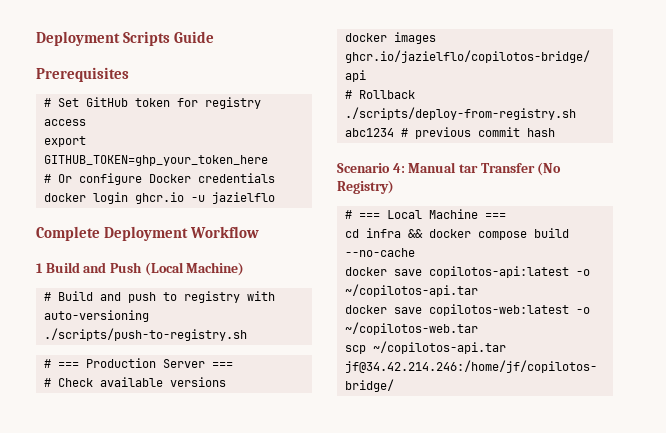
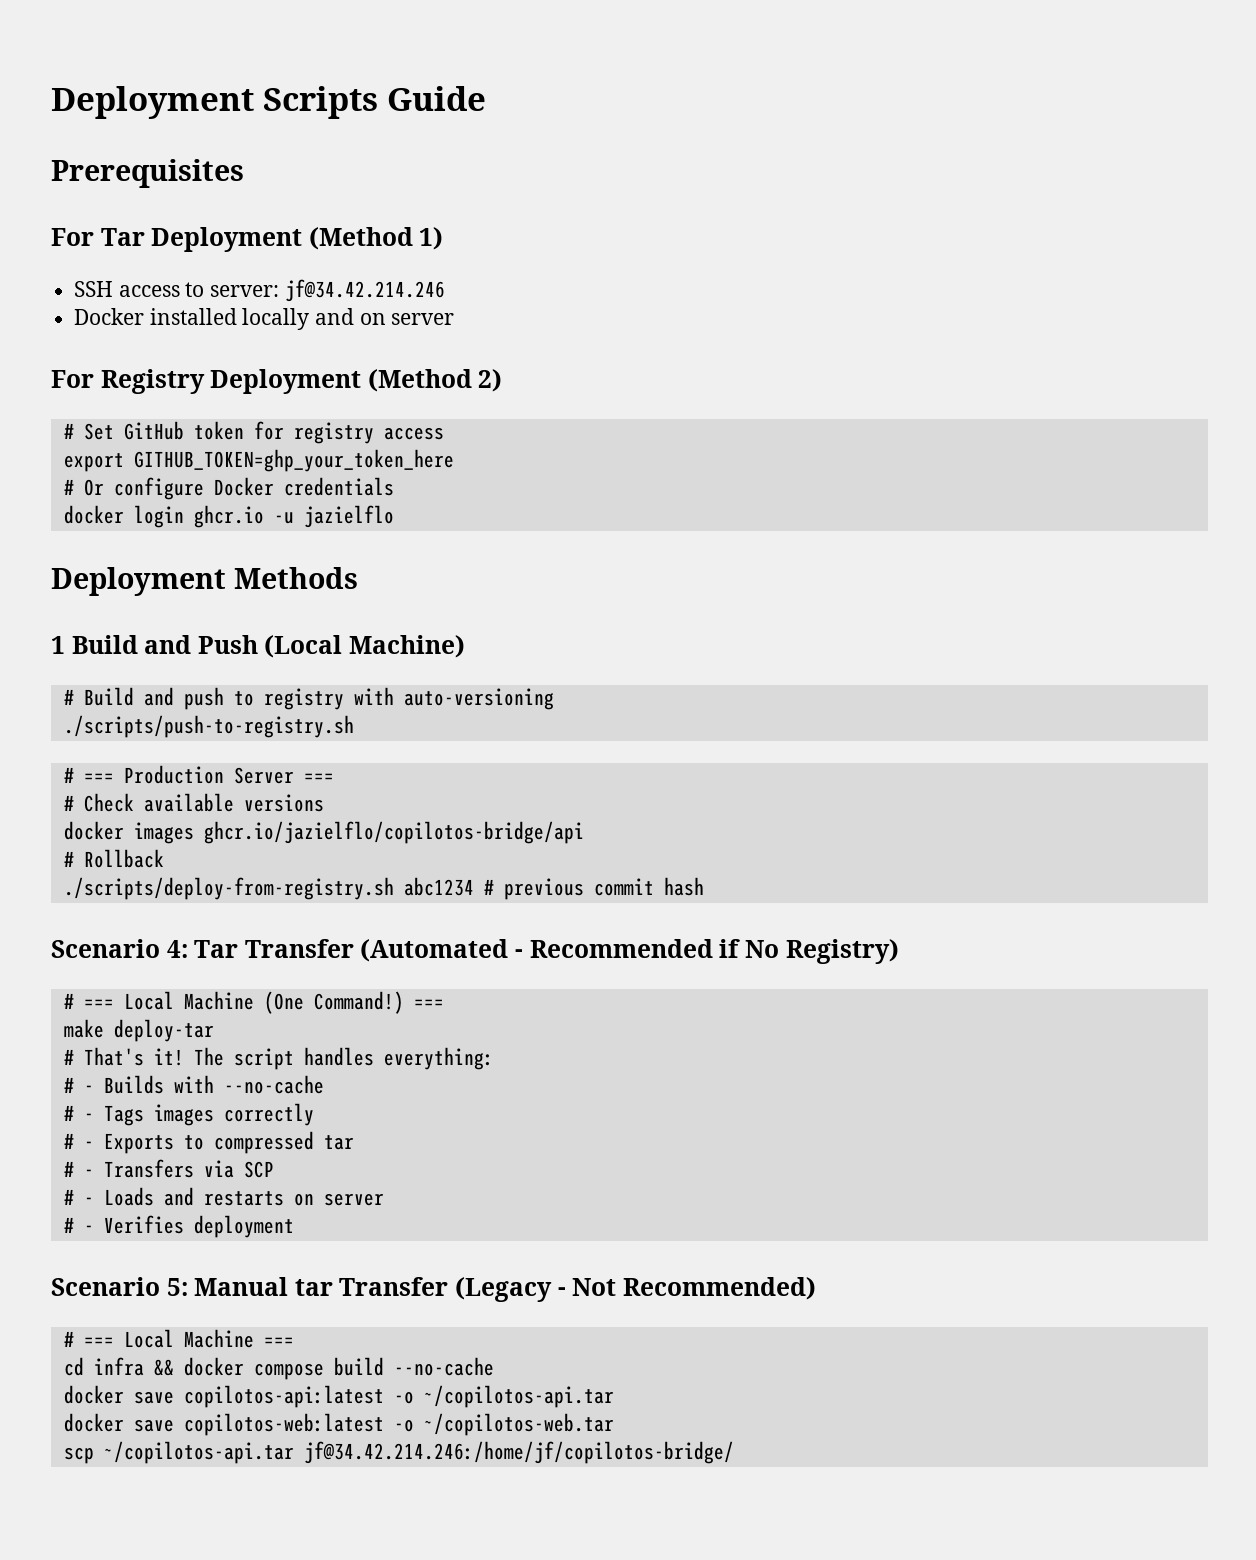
+ For Tar Deployment (Method 1)
+ SSH access to server: jf@34.42.214.246
+ Docker installed locally and on server
+ For Registry Deployment (Method 2)
- Complete Deployment Workflow
+ Deployment Methods
- Scenario 4: Manual tar Transfer (No Registry)
+ Scenario 4: Tar Transfer (Automated - Recommended if No Registry)
+ # === Local Machine (One Command!) ===
+ make deploy-tar
+ # That's it! The script handles everything:
+ # - Builds with --no-cache
+ # - Tags images correctly
+ # - Exports to compressed tar
+ # - Transfers via SCP
+ # - Loads and restarts on server
+ # - Verifies deployment
+ Scenario 5: Manual tar Transfer (Legacy - Not Recommended)

